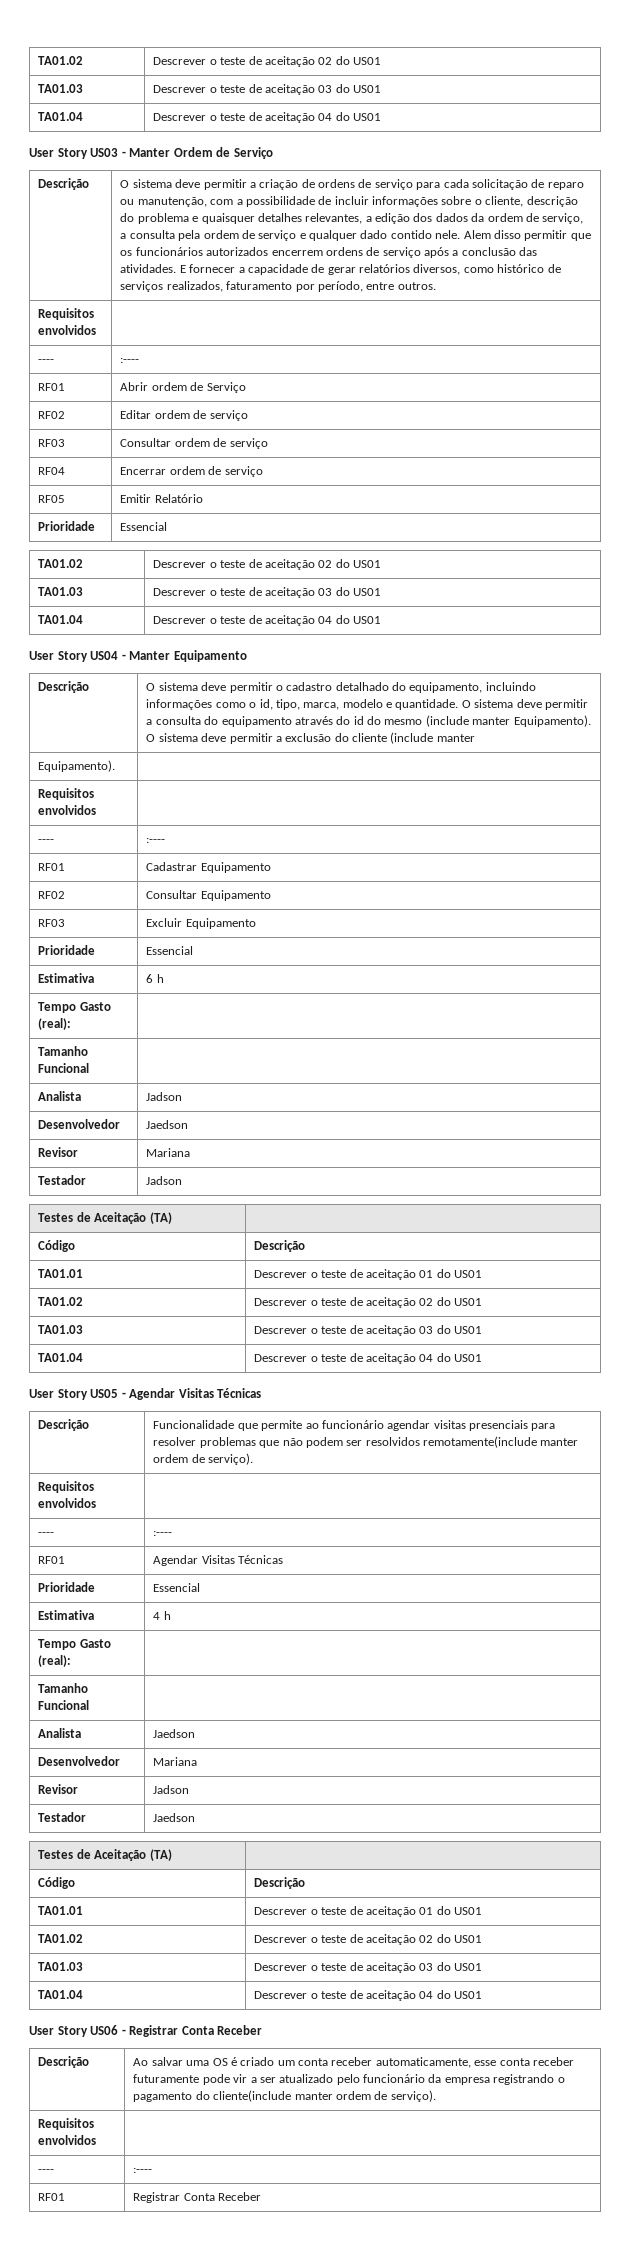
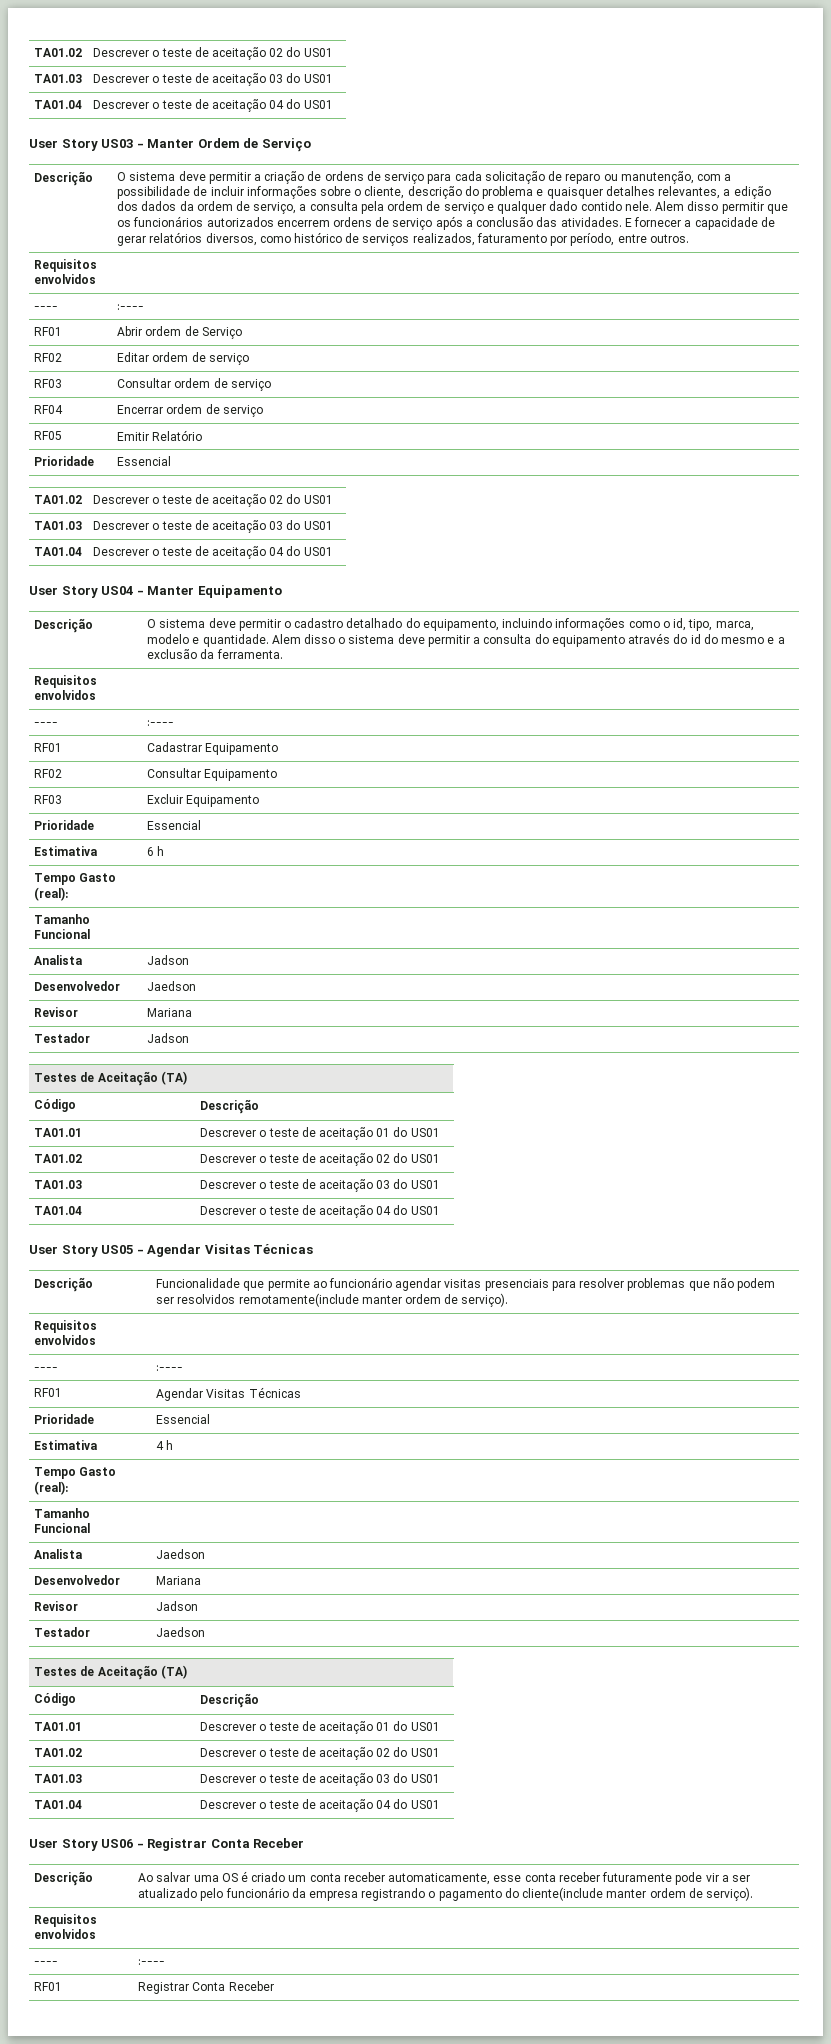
- O sistema deve permitir a consulta do equipamento através do id do mesmo (include manter Equipamento). O sistema deve permitir a exclusão do cliente (include manter
- Equipamento). |
+ Alem disso o sistema deve permitir a consulta do equipamento através do id do mesmo e a exclusão da ferramenta.

